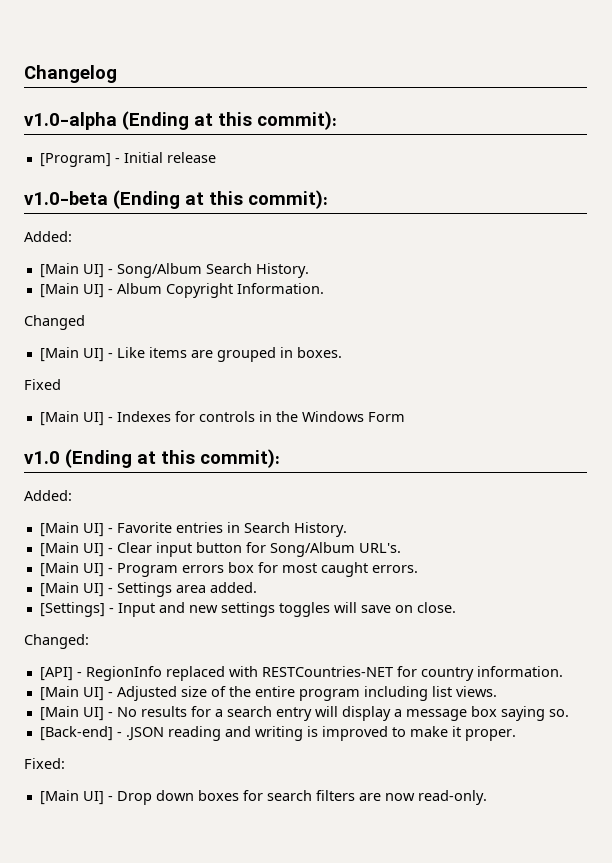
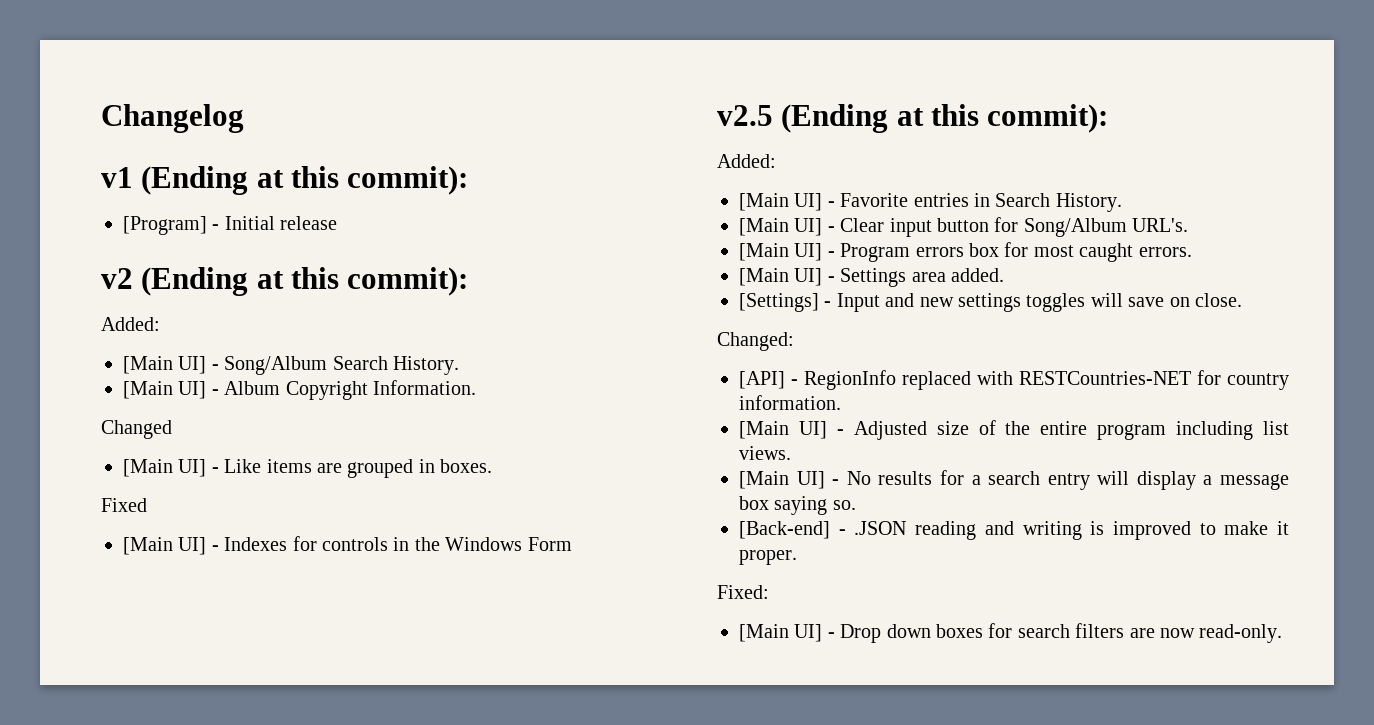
- v1.0-alpha (Ending at this commit):
+ v1 (Ending at this commit):
- v1.0-beta (Ending at this commit):
+ v2 (Ending at this commit):
- v1.0 (Ending at this commit):
+ v2.5 (Ending at this commit):

